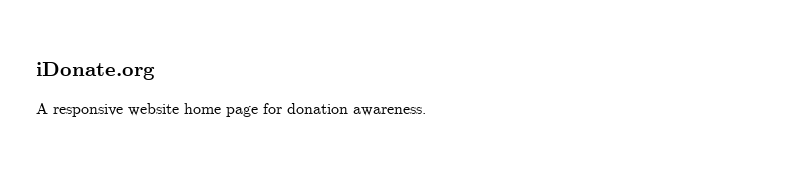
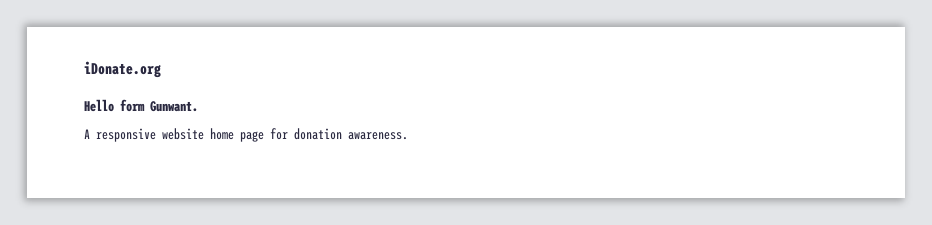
+ Hello form Gunwant.

